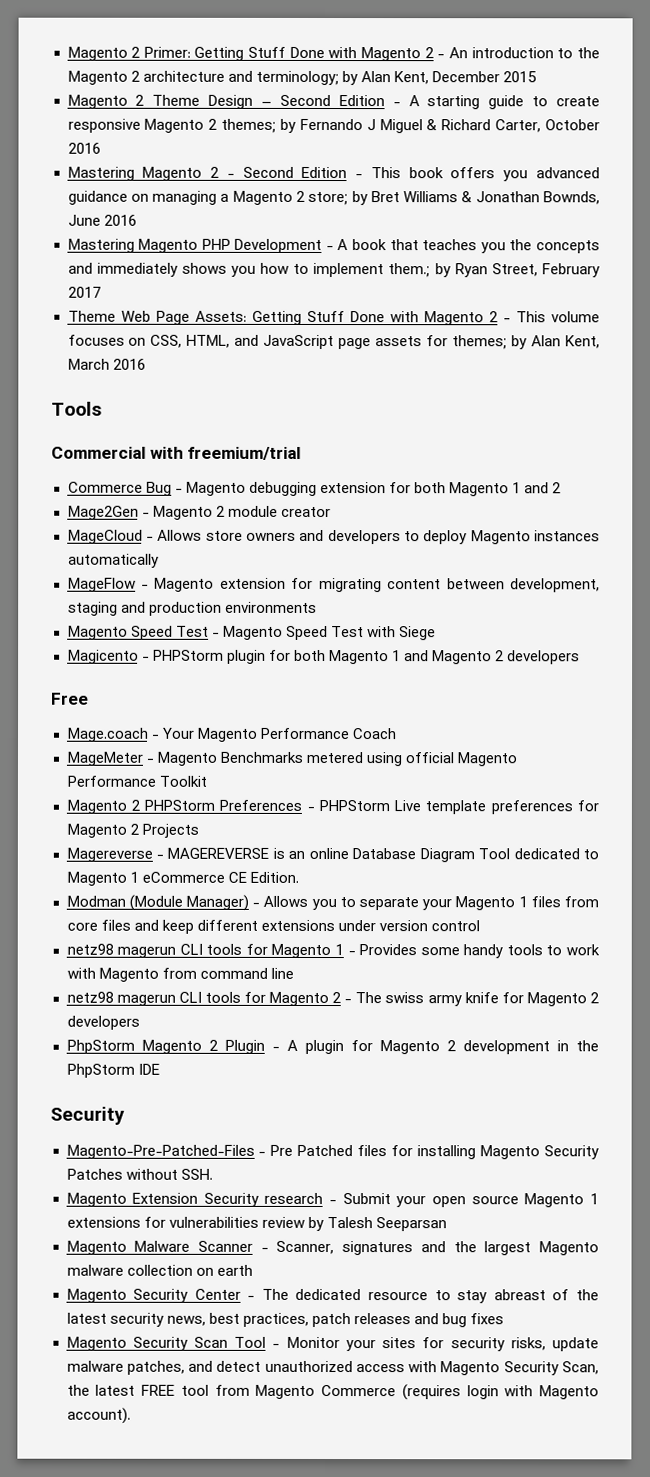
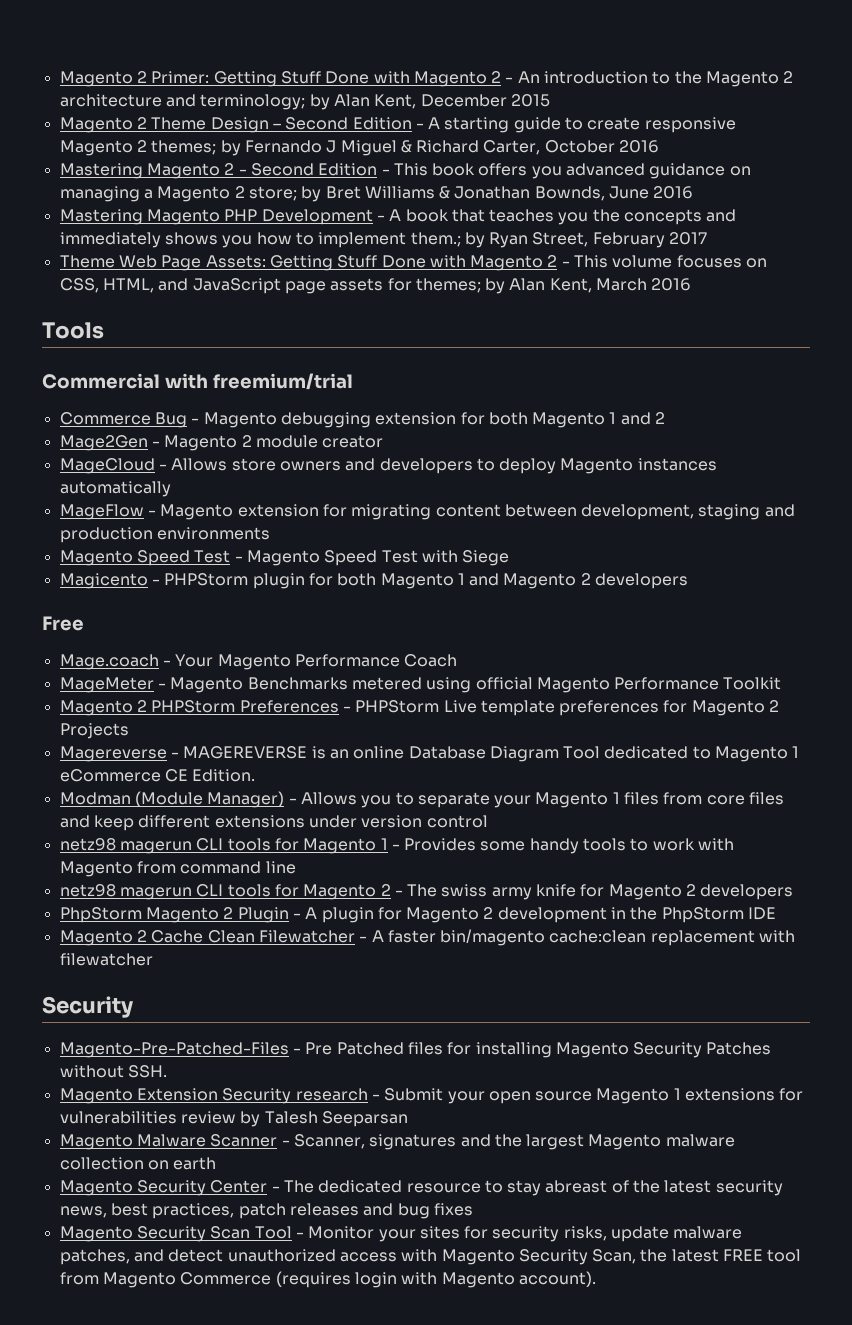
+ Magento 2 Cache Clean Filewatcher - A faster bin/magento cache:clean replacement with filewatcher

